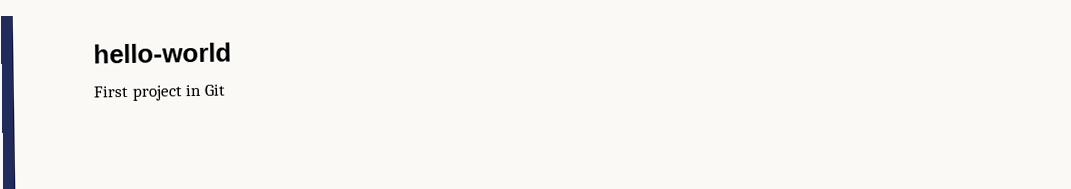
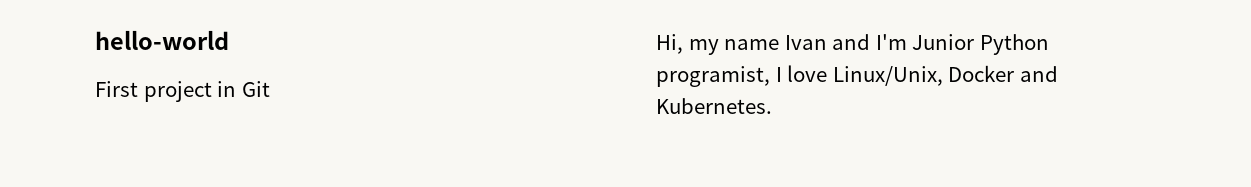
+ Hi, my name Ivan and I'm Junior Python programist, I love Linux/Unix, Docker and Kubernetes.

